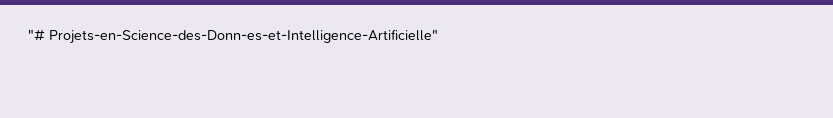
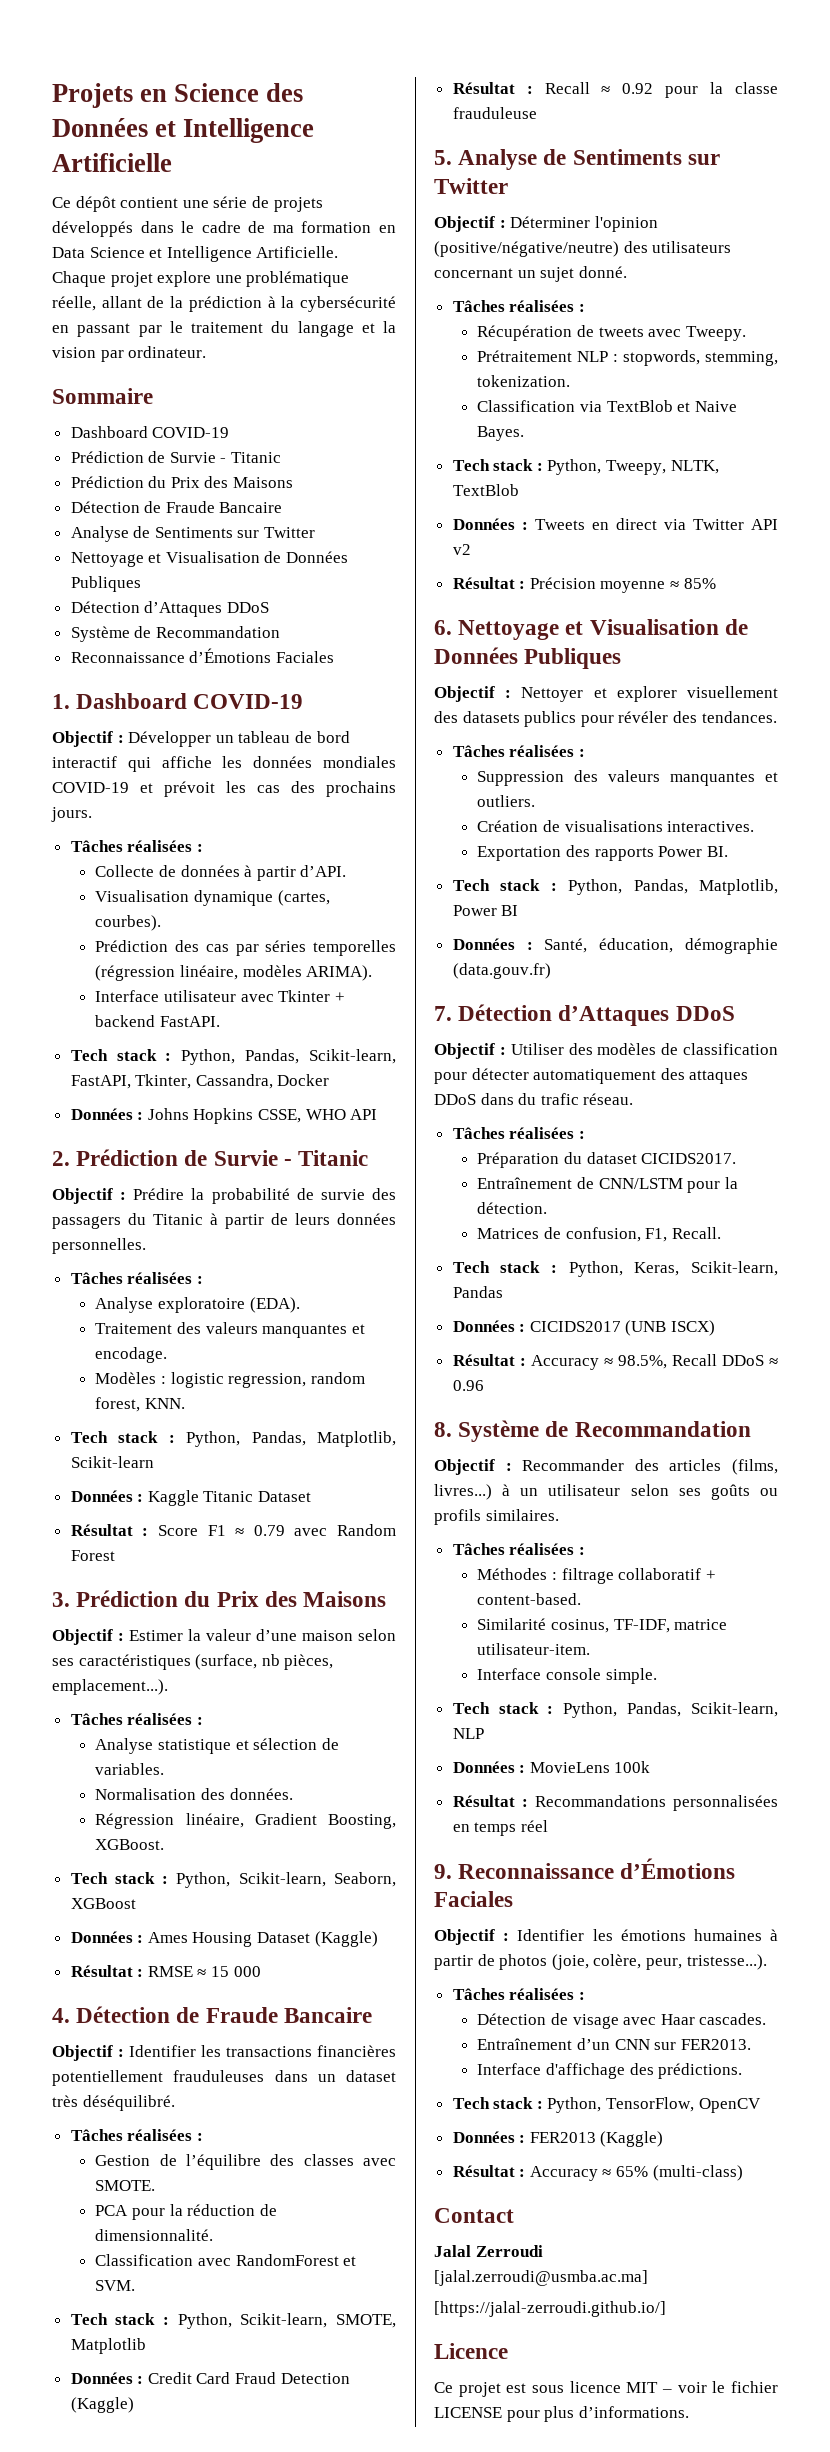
- "# Projets-en-Science-des-Donn-es-et-Intelligence-Artificielle"
+ Projets en Science des Données et Intelligence Artificielle
+ Ce dépôt contient une série de projets développés dans le cadre de ma formation en Data Science et Intelligence Artificielle. Chaque projet explore une problématique réelle, allant de la prédiction à la cybersécurité en passant par le traitement du langage et la vision par ordinateur.
+ Sommaire
+ Dashboard COVID-19
+ Prédiction de Survie - Titanic
+ Prédiction du Prix des Maisons
+ Détection de Fraude Bancaire
+ Analyse de Sentiments sur Twitter
+ Nettoyage et Visualisation de Données Publiques
+ Détection d’Attaques DDoS
+ Système de Recommandation
+ Reconnaissance d’Émotions Faciales
+ 1. Dashboard COVID-19
+ Objectif : Développer un tableau de bord interactif qui affiche les données mondiales COVID-19 et prévoit les cas des prochains jours.
+ Tâches réalisées :
+ Collecte de données à partir d’API.
+ Visualisation dynamique (cartes, courbes).
+ Prédiction des cas par séries temporelles (régression linéaire, modèles ARIMA).
+ Interface utilisateur avec Tkinter + backend FastAPI.
+ Tech stack : Python, Pandas, Scikit-learn, FastAPI, Tkinter, Cassandra, Docker
+ Données : Johns Hopkins CSSE, WHO API
+ 2. Prédiction de Survie - Titanic
+ Objectif : Prédire la probabilité de survie des passagers du Titanic à partir de leurs données personnelles.
+ Tâches réalisées :
+ Analyse exploratoire (EDA).
+ Traitement des valeurs manquantes et encodage.
+ Modèles : logistic regression, random forest, KNN.
+ Tech stack : Python, Pandas, Matplotlib, Scikit-learn
+ Données : Kaggle Titanic Dataset
+ Résultat : Score F1 ≈ 0.79 avec Random Forest
+ 3. Prédiction du Prix des Maisons
+ Objectif : Estimer la valeur d’une maison selon ses caractéristiques (surface, nb pièces, emplacement...).
+ Tâches réalisées :
+ Analyse statistique et sélection de variables.
+ Normalisation des données.
+ Régression linéaire, Gradient Boosting, XGBoost.
+ Tech stack : Python, Scikit-learn, Seaborn, XGBoost
+ Données : Ames Housing Dataset (Kaggle)
+ Résultat : RMSE ≈ 15 000
+ 4. Détection de Fraude Bancaire
+ Objectif : Identifier les transactions financières potentiellement frauduleuses dans un dataset très déséquilibré.
+ Tâches réalisées :
+ Gestion de l’équilibre des classes avec SMOTE.
+ PCA pour la réduction de dimensionnalité.
+ Classification avec RandomForest et SVM.
+ Tech stack : Python, Scikit-learn, SMOTE, Matplotlib
+ Données : Credit Card Fraud Detection (Kaggle)
+ Résultat : Recall ≈ 0.92 pour la classe frauduleuse
+ 5. Analyse de Sentiments sur Twitter
+ Objectif : Déterminer l'opinion (positive/négative/neutre) des utilisateurs concernant un sujet donné.
+ Tâches réalisées :
+ Récupération de tweets avec Tweepy.
+ Prétraitement NLP : stopwords, stemming, tokenization.
+ Classification via TextBlob et Naive Bayes.
+ Tech stack : Python, Tweepy, NLTK, TextBlob
+ Données : Tweets en direct via Twitter API v2
+ Résultat : Précision moyenne ≈ 85%
+ 6. Nettoyage et Visualisation de Données Publiques
+ Objectif : Nettoyer et explorer visuellement des datasets publics pour révéler des tendances.
+ Tâches réalisées :
+ Suppression des valeurs manquantes et outliers.
+ Création de visualisations interactives.
+ Exportation des rapports Power BI.
+ Tech stack : Python, Pandas, Matplotlib, Power BI
+ Données : Santé, éducation, démographie (data.gouv.fr)
+ 7. Détection d’Attaques DDoS
+ Objectif : Utiliser des modèles de classification pour détecter automatiquement des attaques DDoS dans du trafic réseau.
+ Tâches réalisées :
+ Préparation du dataset CICIDS2017.
+ Entraînement de CNN/LSTM pour la détection.
+ Matrices de confusion, F1, Recall.
+ Tech stack : Python, Keras, Scikit-learn, Pandas
+ Données : CICIDS2017 (UNB ISCX)
+ Résultat : Accuracy ≈ 98.5%, Recall DDoS ≈ 0.96
+ 8. Système de Recommandation
+ Objectif : Recommander des articles (films, livres...) à un utilisateur selon ses goûts ou profils similaires.
+ Tâches réalisées :
+ Méthodes : filtrage collaboratif + content-based.
+ Similarité cosinus, TF-IDF, matrice utilisateur-item.
+ Interface console simple.
+ Tech stack : Python, Pandas, Scikit-learn, NLP
+ Données : MovieLens 100k
+ Résultat : Recommandations personnalisées en temps réel
+ 9. Reconnaissance d’Émotions Faciales
+ Objectif : Identifier les émotions humaines à partir de photos (joie, colère, peur, tristesse...).
+ Tâches réalisées :
+ Détection de visage avec Haar cascades.
+ Entraînement d’un CNN sur FER2013.
+ Interface d'affichage des prédictions.
+ Tech stack : Python, TensorFlow, OpenCV
+ Données : FER2013 (Kaggle)
+ Résultat : Accuracy ≈ 65% (multi-class)
+ Contact
+ Jalal Zerroudi
+ [jalal.zerroudi@usmba.ac.ma]
+ [https://jalal-zerroudi.github.io/]
+ Licence
+ Ce projet est sous licence MIT – voir le fichier LICENSE pour plus d’informations.

